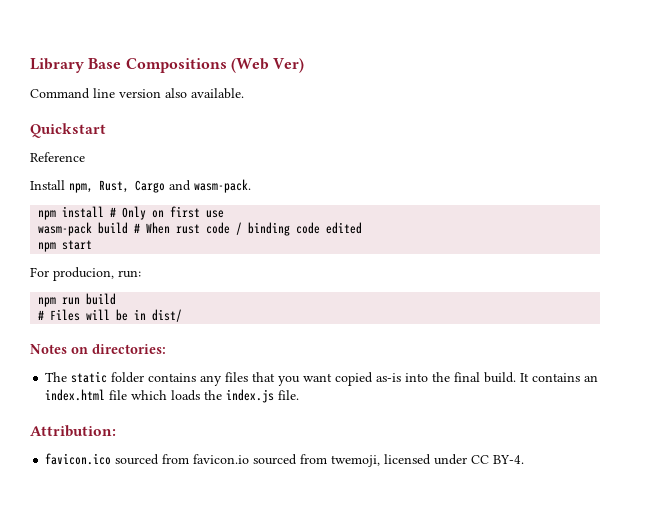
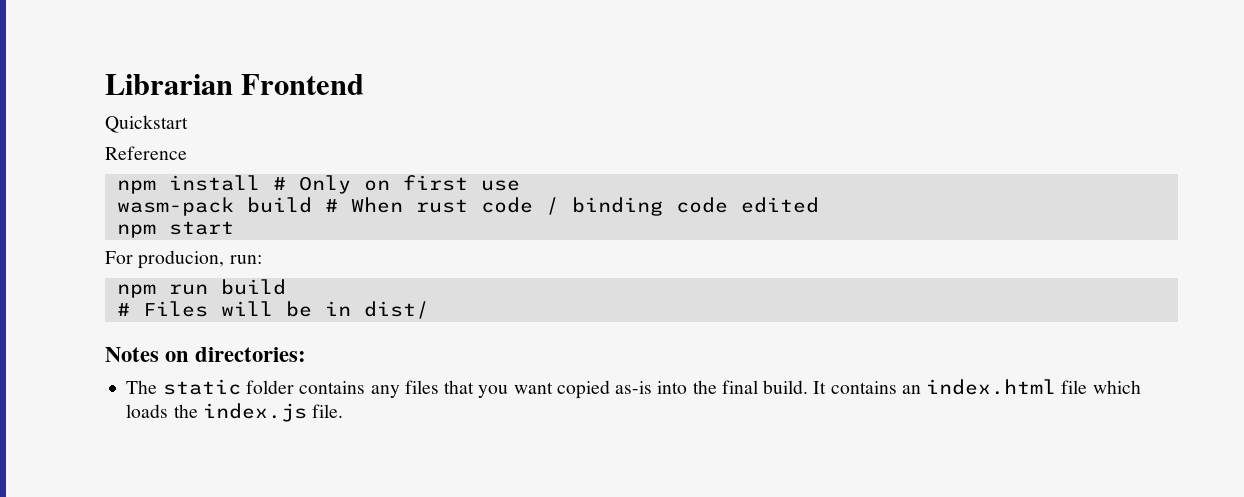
- Library Base Compositions (Web Ver)
- Command line version also available.
+ Librarian Frontend
  Quickstart
  Reference
- Install npm, Rust, Cargo and wasm-pack.
- Attribution:
- favicon.ico sourced from favicon.io sourced from twemoji, licensed under CC BY-4.

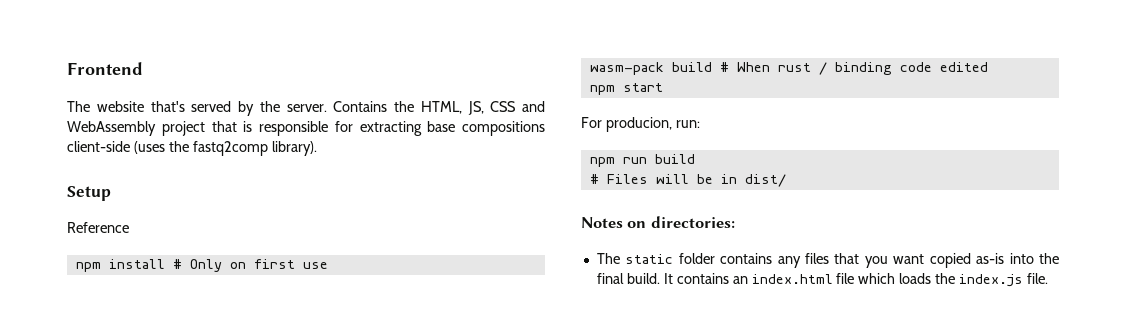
- Librarian Frontend
+ Frontend
- Quickstart
+ The website that's served by the server. Contains the HTML, JS, CSS and WebAssembly project that is responsible for extracting base compositions client-side (uses the fastq2comp library).
+ Setup
- wasm-pack build # When rust code / binding code edited
+ wasm-pack build # When rust / binding code edited

